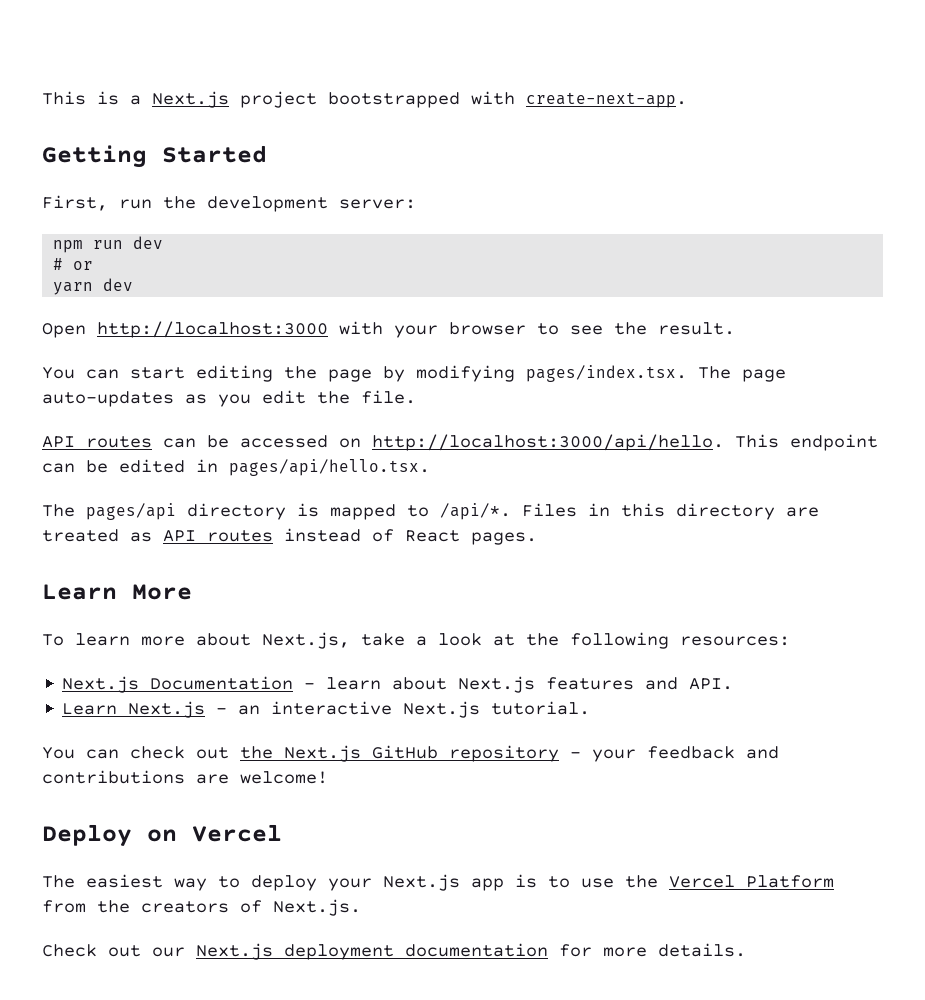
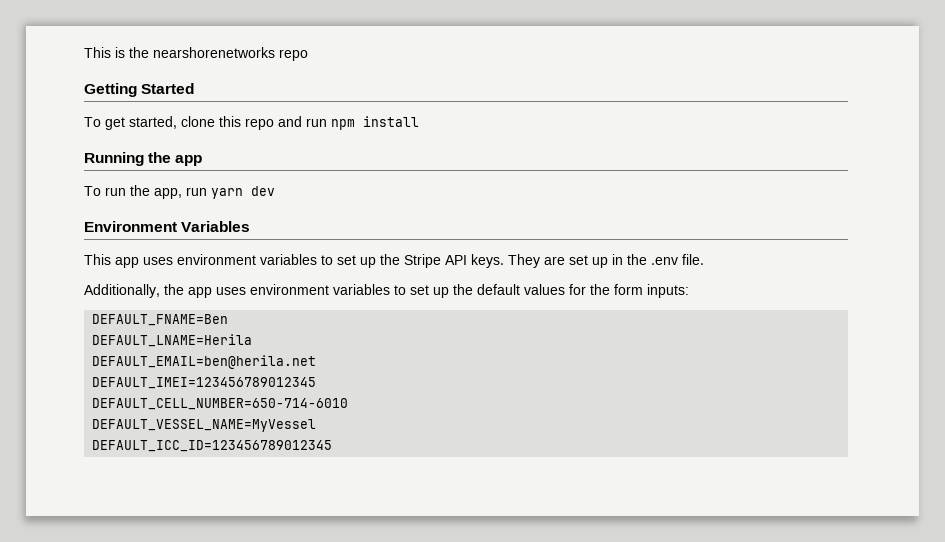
- This is a Next.js project bootstrapped with create-next-app.
+ This is the nearshorenetworks repo
  Getting Started
- First, run the development server:
- npm run dev
- # or
- yarn dev
- Open http://localhost:3000 with your browser to see the result.
- You can start editing the page by modifying pages/index.tsx. The page auto-updates as you edit the file.
- API routes can be accessed on http://localhost:3000/api/hello. This endpoint can be edited in pages/api/hello.tsx.
- The pages/api directory is mapped to /api/*. Files in this directory are treated as API routes instead of React pages.
- Learn More
- To learn more about Next.js, take a look at the following resources:
- Next.js Documentation - learn about Next.js features and API.
- Learn Next.js - an interactive Next.js tutorial.
- You can check out the Next.js GitHub repository - your feedback and contributions are welcome!
- Deploy on Vercel
- The easiest way to deploy your Next.js app is to use the Vercel Platform from the creators of Next.js.
- Check out our Next.js deployment documentation for more details.
+ To get started, clone this repo and run npm install
+ Running the app
+ To run the app, run yarn dev
+ Environment Variables
+ This app uses environment variables to set up the Stripe API keys. They are set up in the .env file.
+ Additionally, the app uses environment variables to set up the default values for the form inputs:
+ DEFAULT_FNAME=Ben
+ DEFAULT_LNAME=Herila
+ DEFAULT_EMAIL=ben@herila.net
+ DEFAULT_IMEI=123456789012345
+ DEFAULT_CELL_NUMBER=650-714-6010
+ DEFAULT_VESSEL_NAME=MyVessel
+ DEFAULT_ICC_ID=123456789012345

